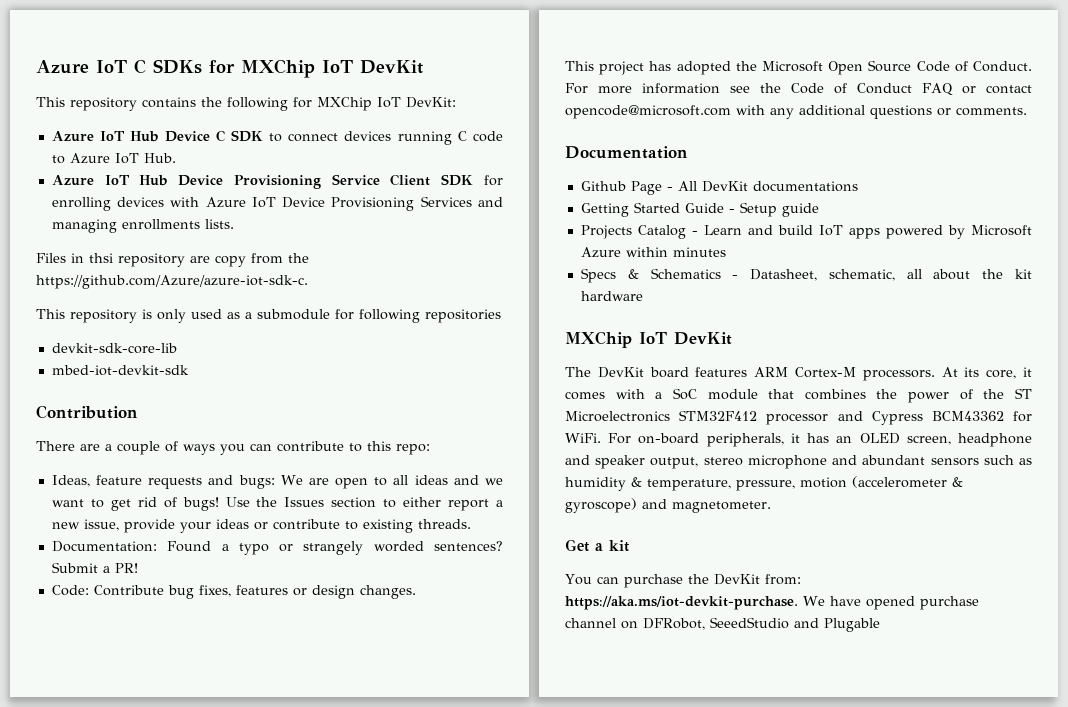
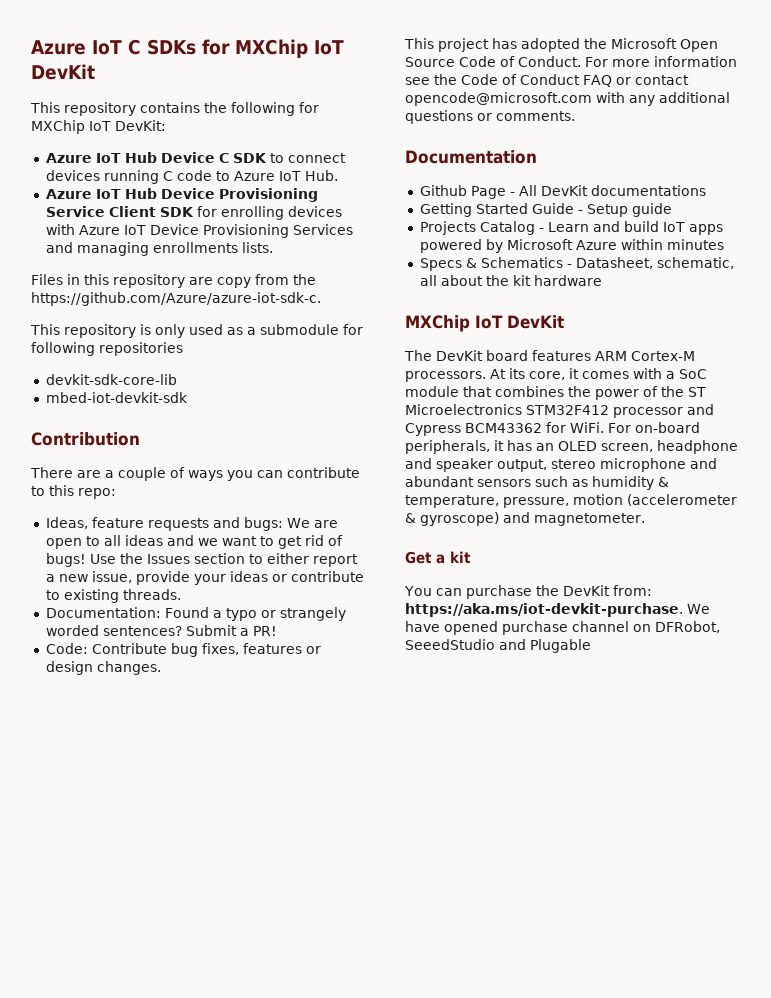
- Files in thsi repository are copy from the https://github.com/Azure/azure-iot-sdk-c.
+ Files in this repository are copy from the https://github.com/Azure/azure-iot-sdk-c.

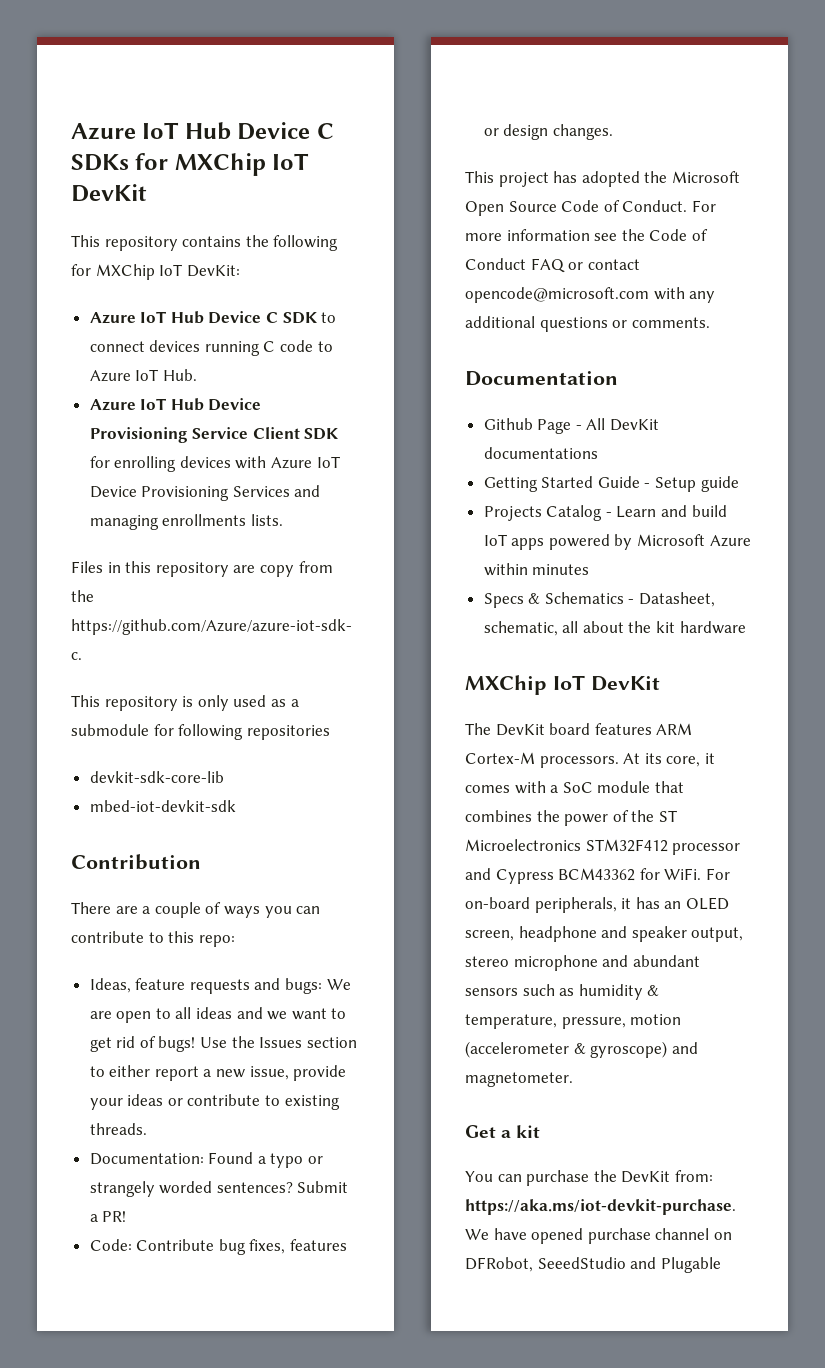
- Azure IoT C SDKs for MXChip IoT DevKit
+ Azure IoT Hub Device C SDKs for MXChip IoT DevKit

